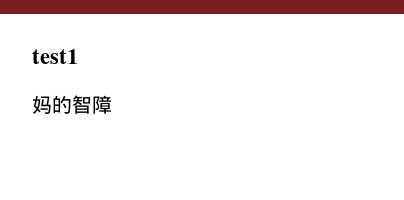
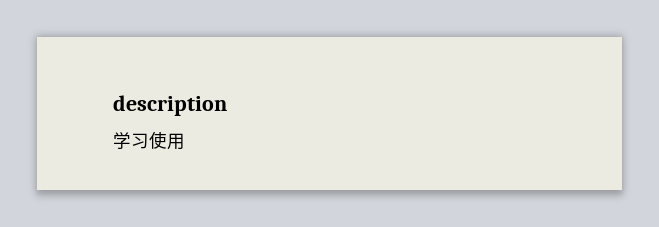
- test1
- 妈的智障
+ description
+ 学习使用

